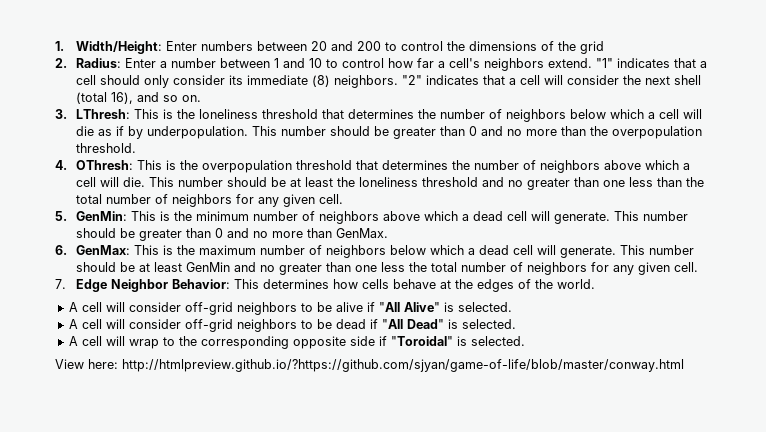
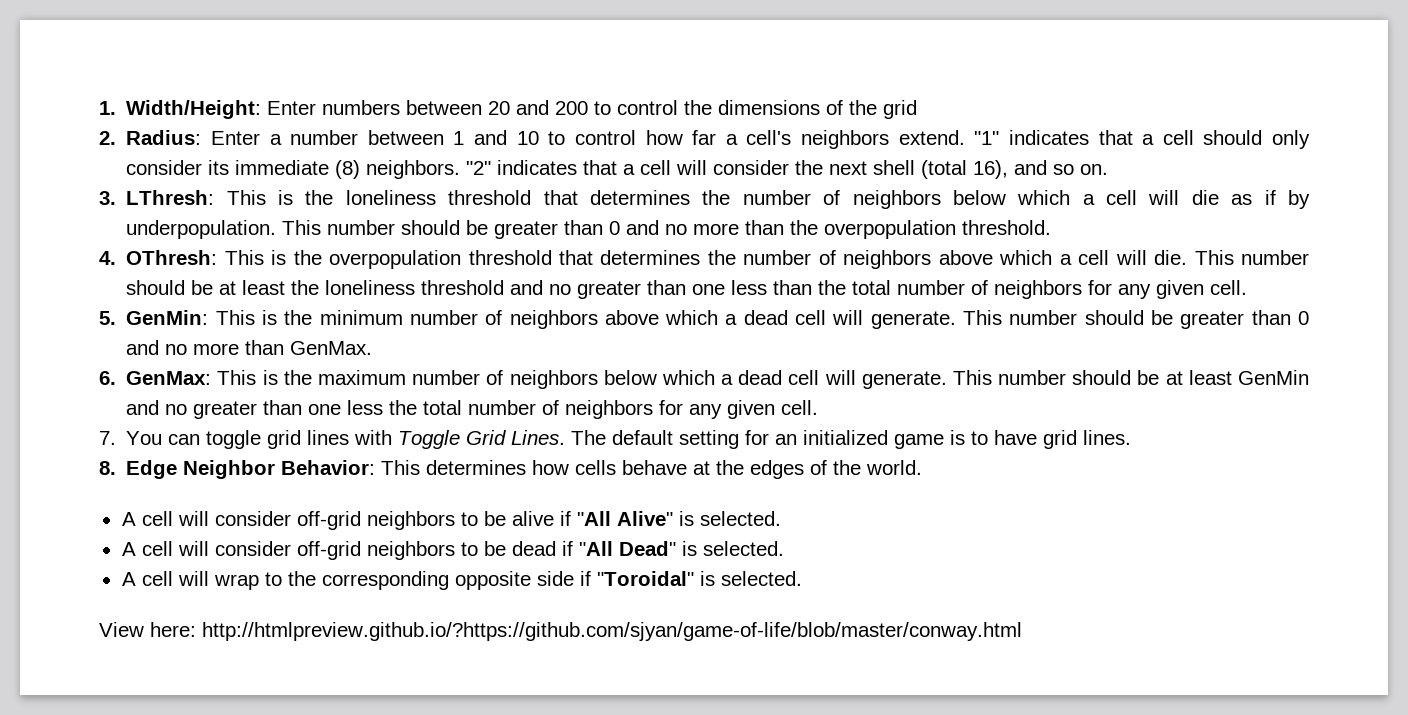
- 7. Edge Neighbor Behavior: This determines how cells behave at the edges of the world.
+ 7. You can toggle grid lines with Toggle Grid Lines. The default setting for an initialized game is to have grid lines.
+ 8. Edge Neighbor Behavior: This determines how cells behave at the edges of the world.

